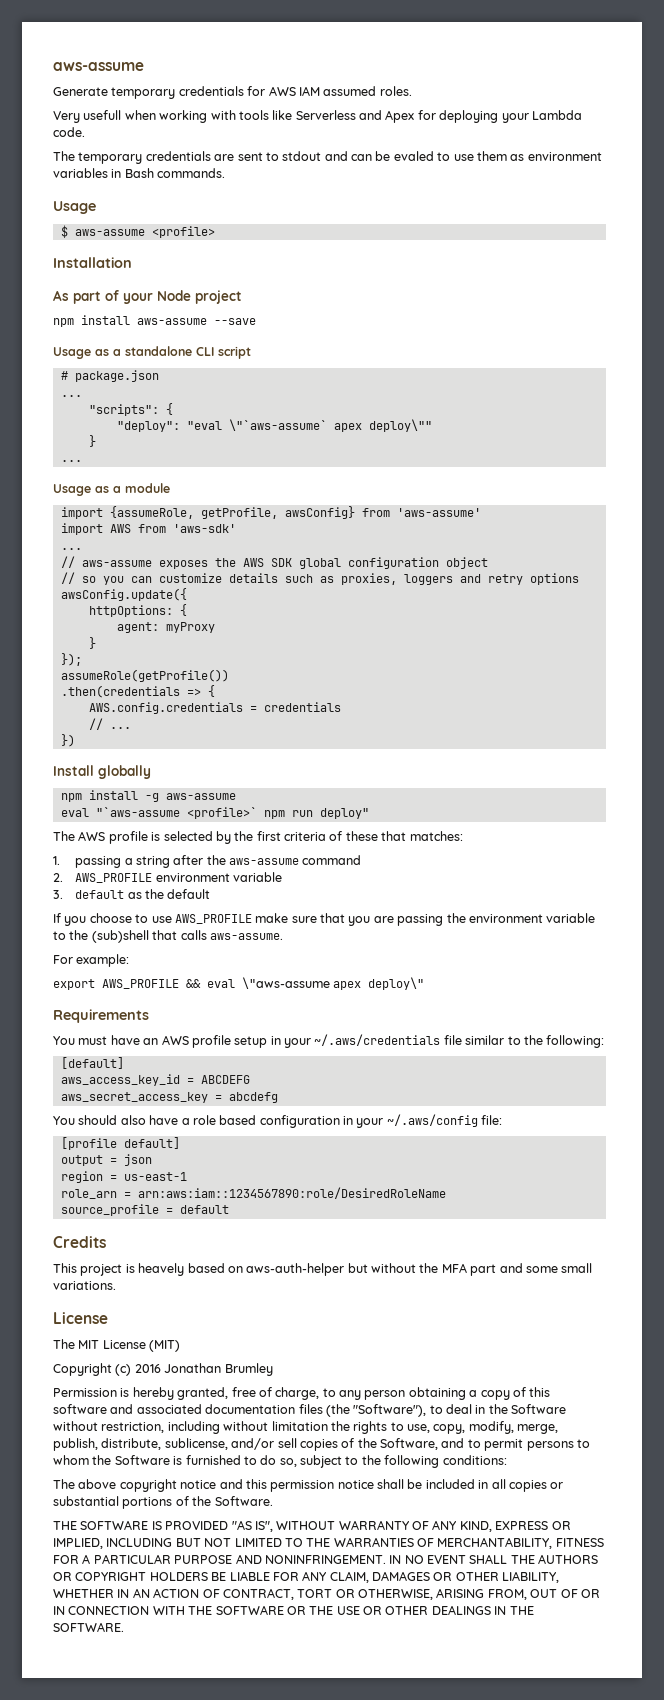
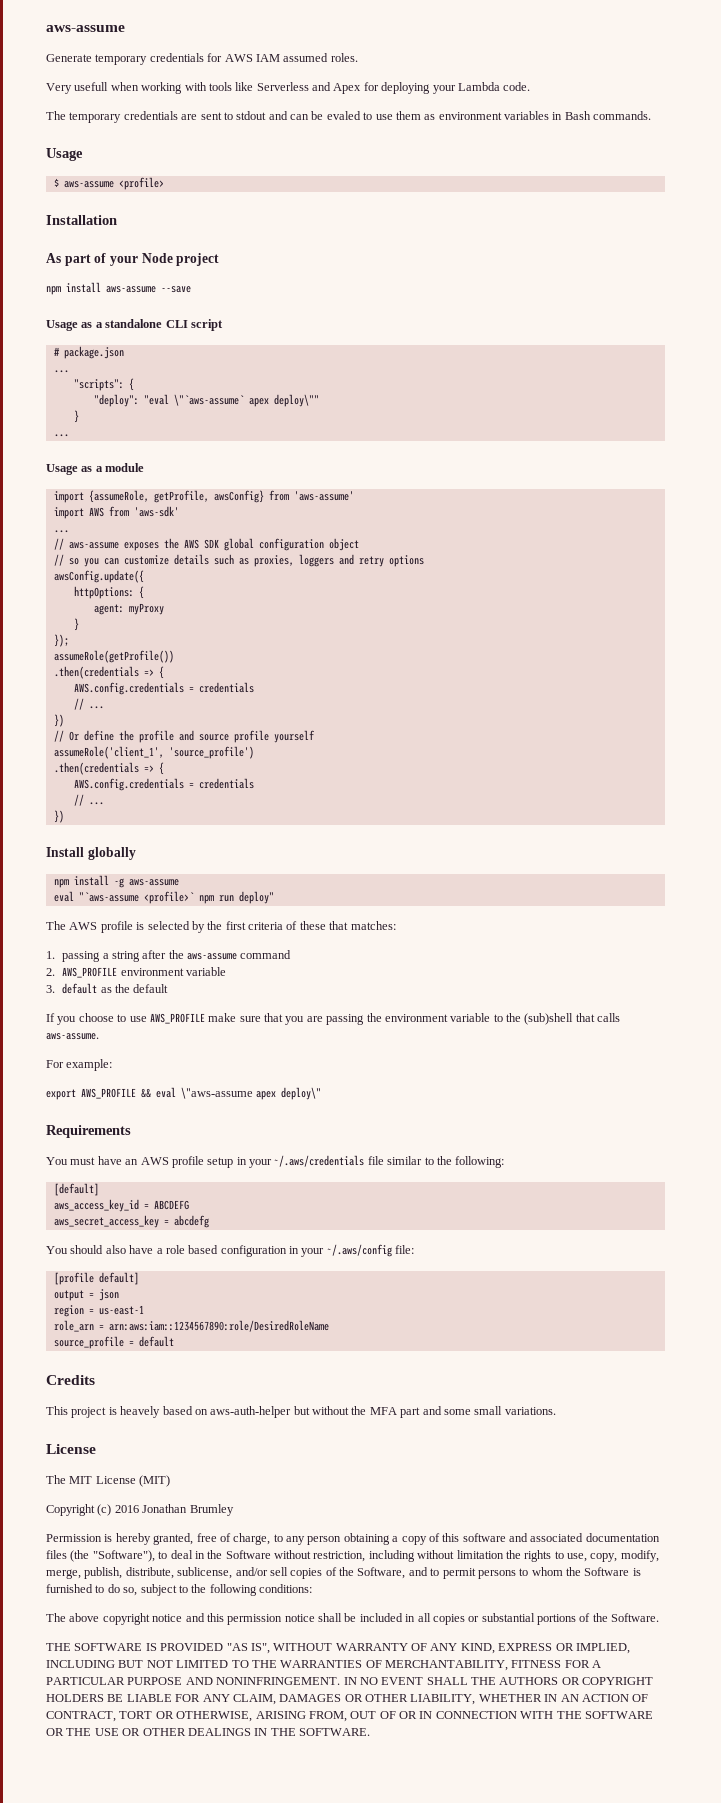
+ // Or define the profile and source profile yourself
+ assumeRole('client_1', 'source_profile')
+ .then(credentials => {
+ AWS.config.credentials = credentials
+ // ...
+ })

